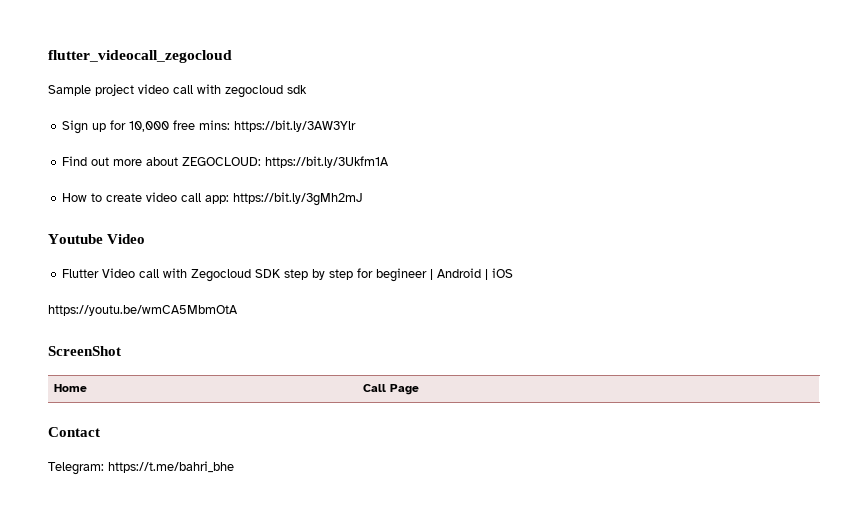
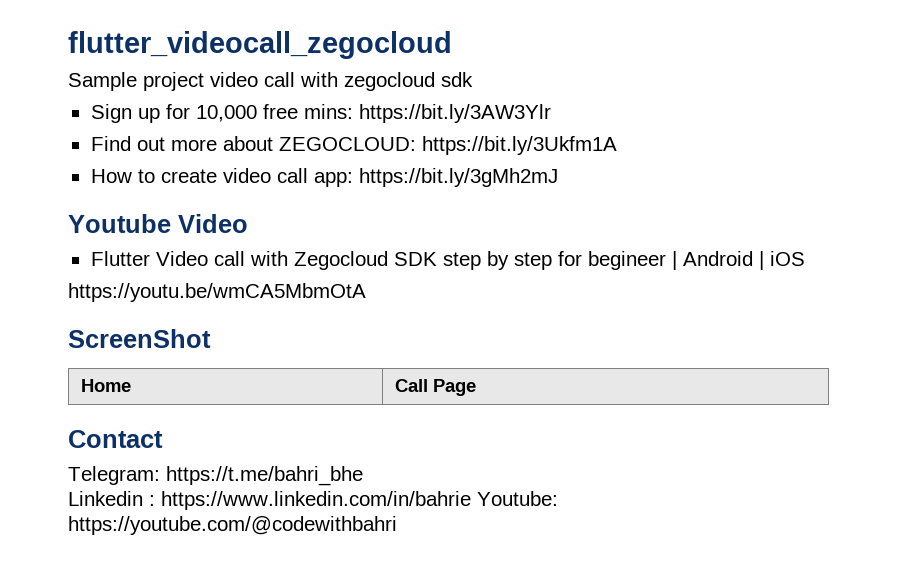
+ Linkedin : https://www.linkedin.com/in/bahrie Youtube: https://youtube.com/@codewithbahri

